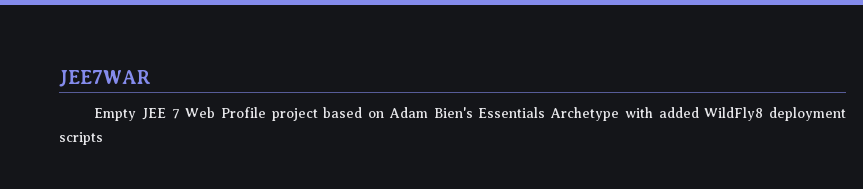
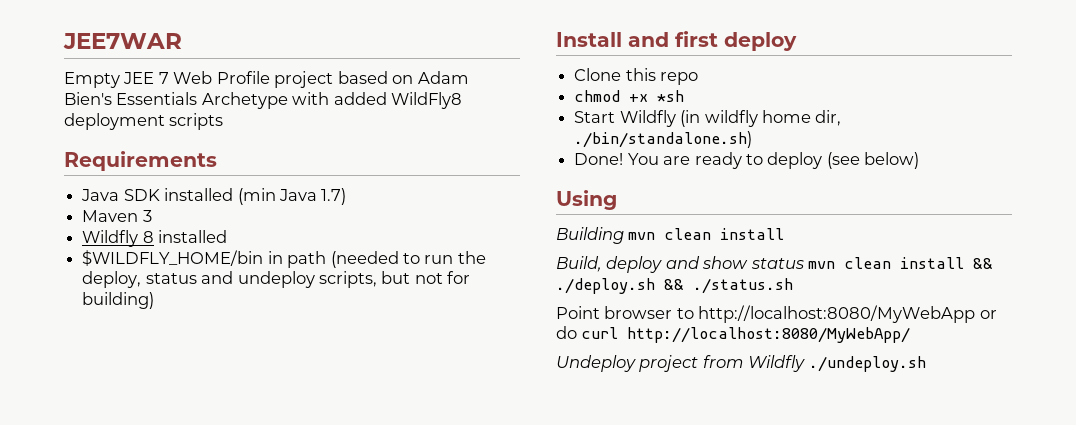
+ Requirements
+ Java SDK installed (min Java 1.7)
+ Maven 3
+ Wildfly 8 installed
+ $WILDFLY_HOME/bin in path (needed to run the deploy, status and undeploy scripts, but not for building)
+ Install and first deploy
+ Clone this repo
+ chmod +x *sh
+ Start Wildfly (in wildfly home dir, ./bin/standalone.sh)
+ Done! You are ready to deploy (see below)
+ Using
+ Building mvn clean install
+ Build, deploy and show status mvn clean install && ./deploy.sh && ./status.sh
+ Point browser to http://localhost:8080/MyWebApp or do curl http://localhost:8080/MyWebApp/
+ Undeploy project from Wildfly ./undeploy.sh

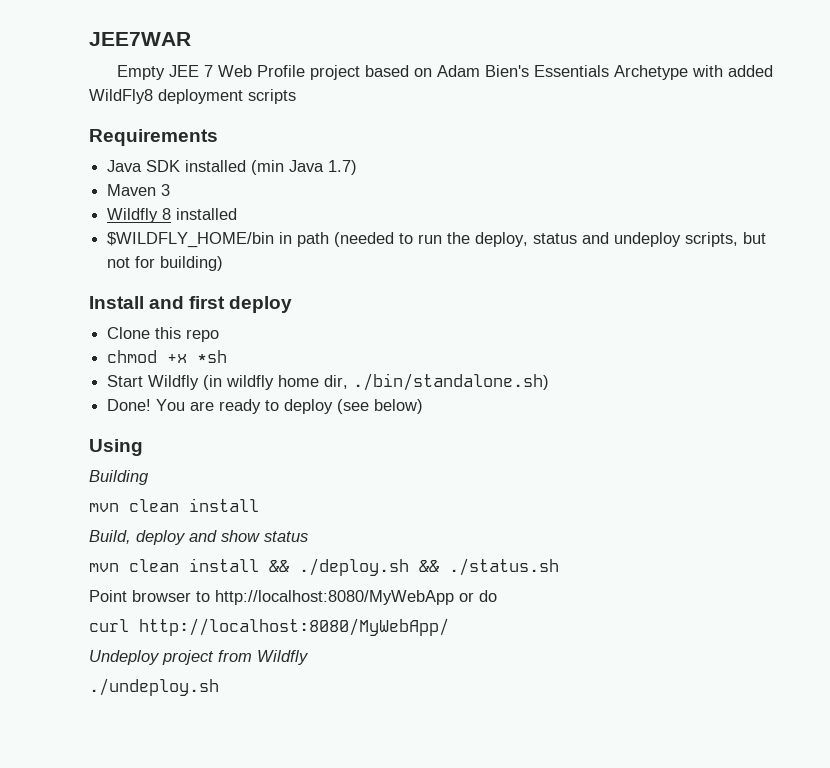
- Building mvn clean install
+ Building
+ mvn clean install
- Build, deploy and show status mvn clean install && ./deploy.sh && ./status.sh
+ Build, deploy and show status
+ mvn clean install && ./deploy.sh && ./status.sh
- Point browser to http://localhost:8080/MyWebApp or do curl http://localhost:8080/MyWebApp/
+ Point browser to http://localhost:8080/MyWebApp or do
+ curl http://localhost:8080/MyWebApp/
- Undeploy project from Wildfly ./undeploy.sh
+ Undeploy project from Wildfly
+ ./undeploy.sh

